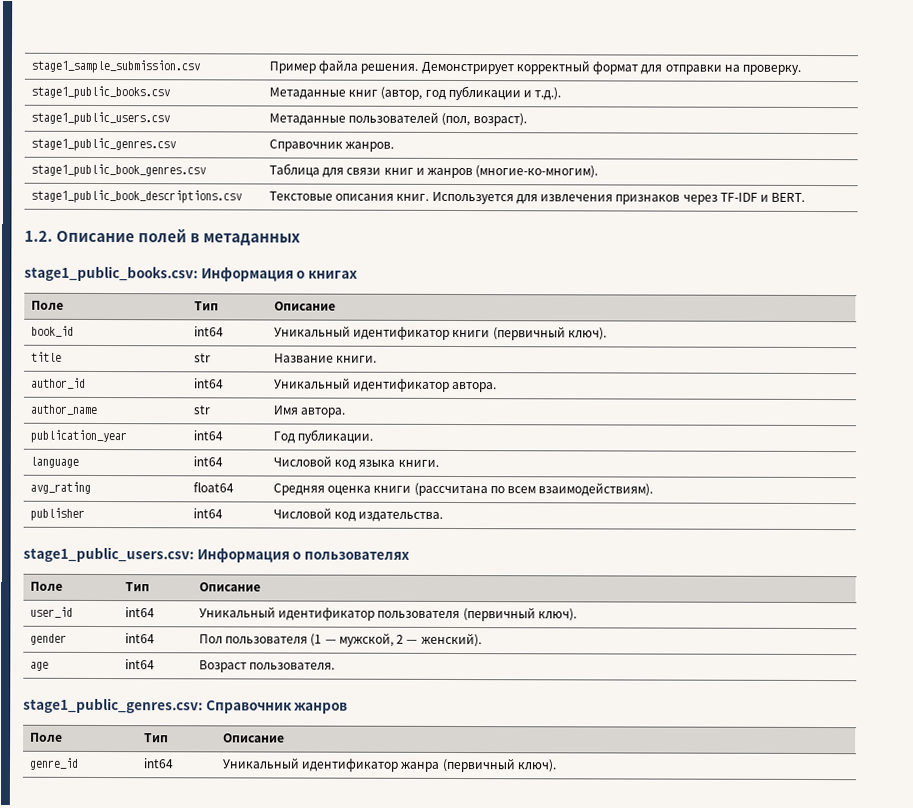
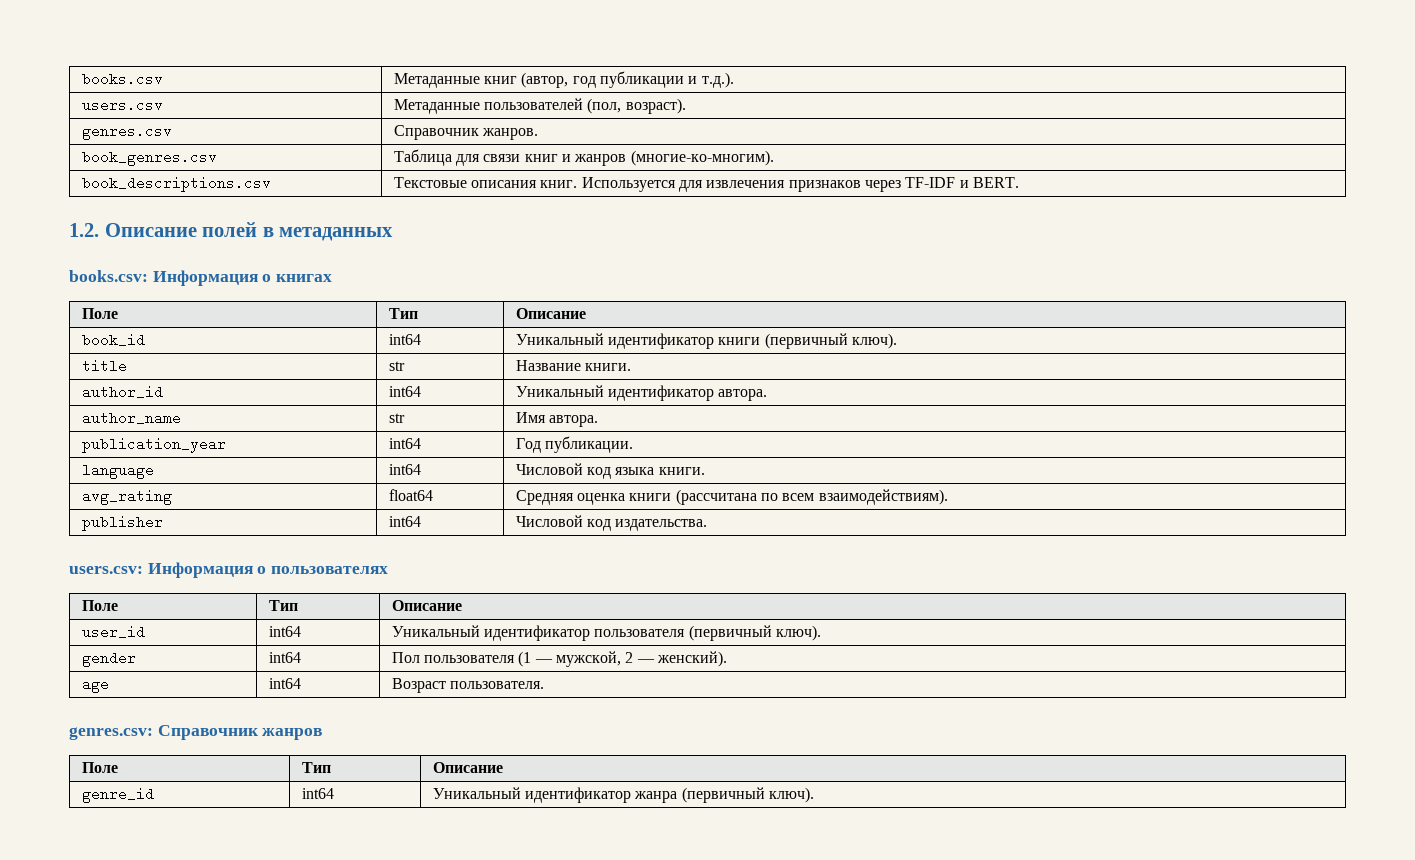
- stage1_sample_submission.csv | Пример файла решения. Демонстрирует корректный формат для отправки на проверку.
- stage1_public_books.csv | Метаданные книг (автор, год публикации и т.д.).
+ books.csv | Метаданные книг (автор, год публикации и т.д.).
- stage1_public_users.csv | Метаданные пользователей (пол, возраст).
+ users.csv | Метаданные пользователей (пол, возраст).
- stage1_public_genres.csv | Справочник жанров.
+ genres.csv | Справочник жанров.
- stage1_public_book_genres.csv | Таблица для связи книг и жанров (многие-ко-многим).
+ book_genres.csv | Таблица для связи книг и жанров (многие-ко-многим).
- stage1_public_book_descriptions.csv | Текстовые описания книг. Используется для извлечения признаков через TF-IDF и BERT.
+ book_descriptions.csv | Текстовые описания книг. Используется для извлечения признаков через TF-IDF и BERT.
- stage1_public_books.csv: Информация о книгах
+ books.csv: Информация о книгах
- stage1_public_users.csv: Информация о пользователях
+ users.csv: Информация о пользователях
- stage1_public_genres.csv: Справочник жанров
+ genres.csv: Справочник жанров

